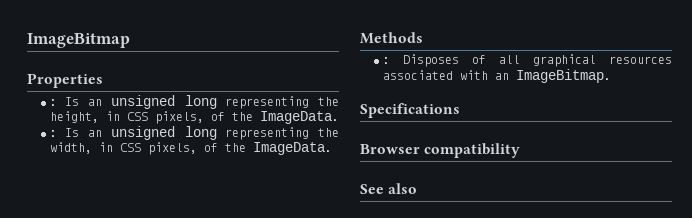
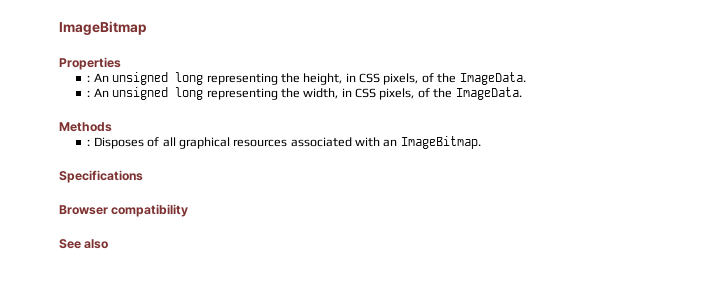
- : Is an unsigned long representing the height, in CSS pixels, of the ImageData.
+ : An unsigned long representing the height, in CSS pixels, of the ImageData.
- : Is an unsigned long representing the width, in CSS pixels, of the ImageData.
+ : An unsigned long representing the width, in CSS pixels, of the ImageData.

